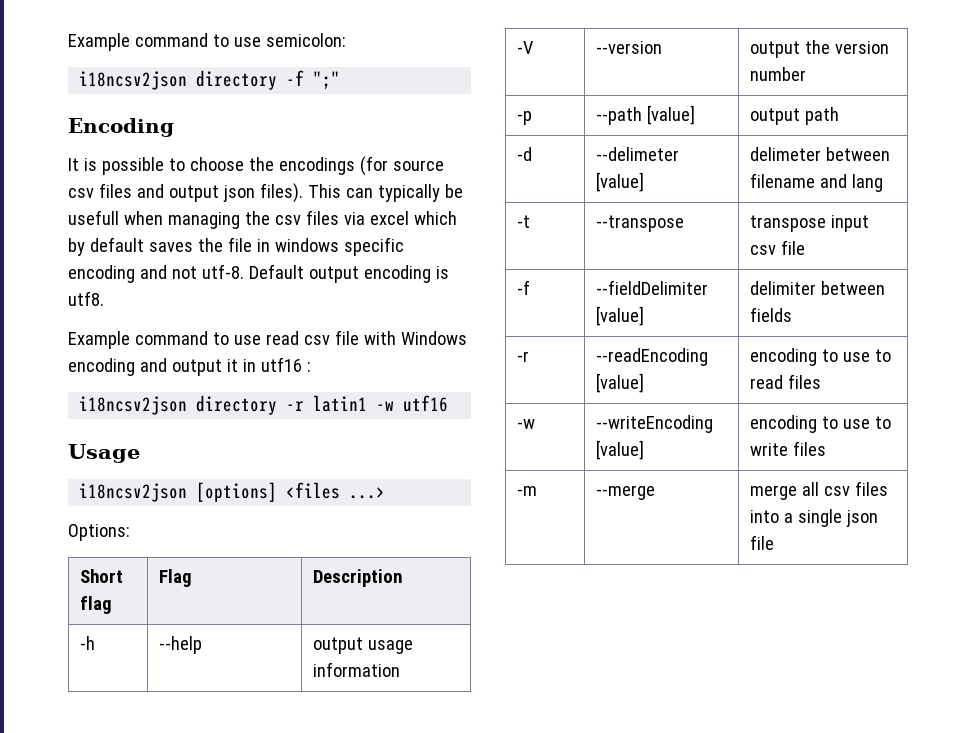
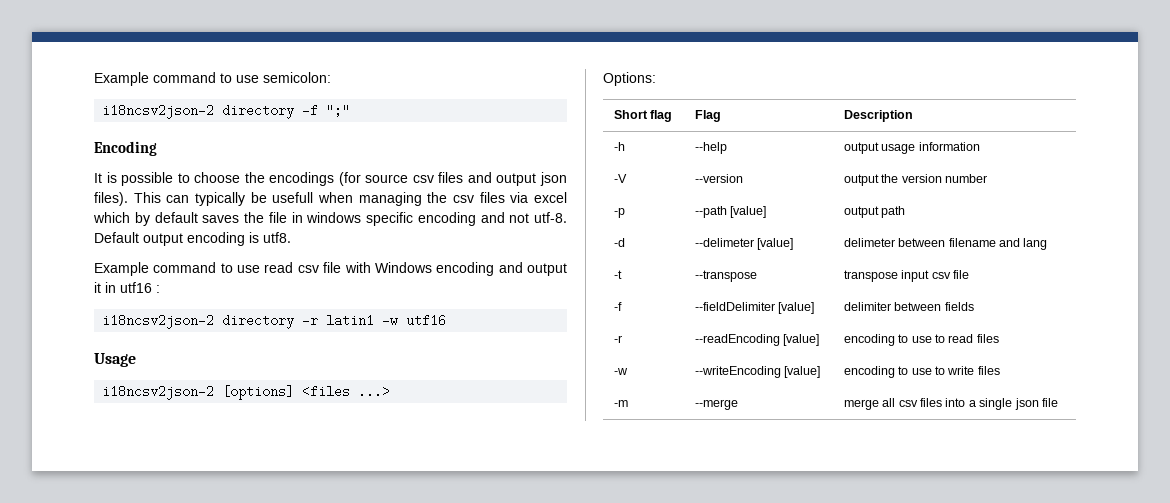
- i18ncsv2json directory -f ";"
+ i18ncsv2json-2 directory -f ";"
- i18ncsv2json directory -r latin1 -w utf16
+ i18ncsv2json-2 directory -r latin1 -w utf16
- i18ncsv2json [options] <files ...>
+ i18ncsv2json-2 [options] <files ...>

